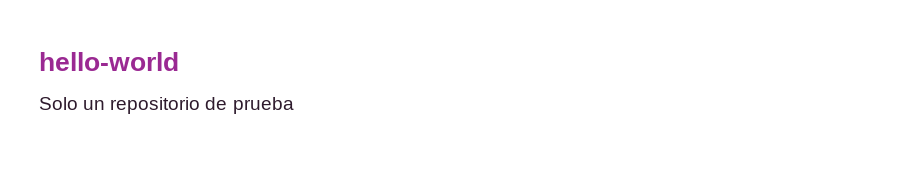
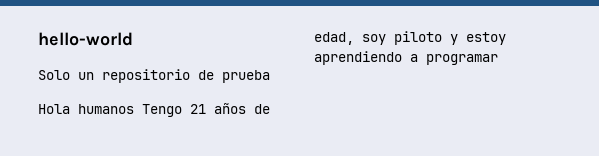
+ Hola humanos Tengo 21 años de edad, soy piloto y estoy aprendiendo a programar

